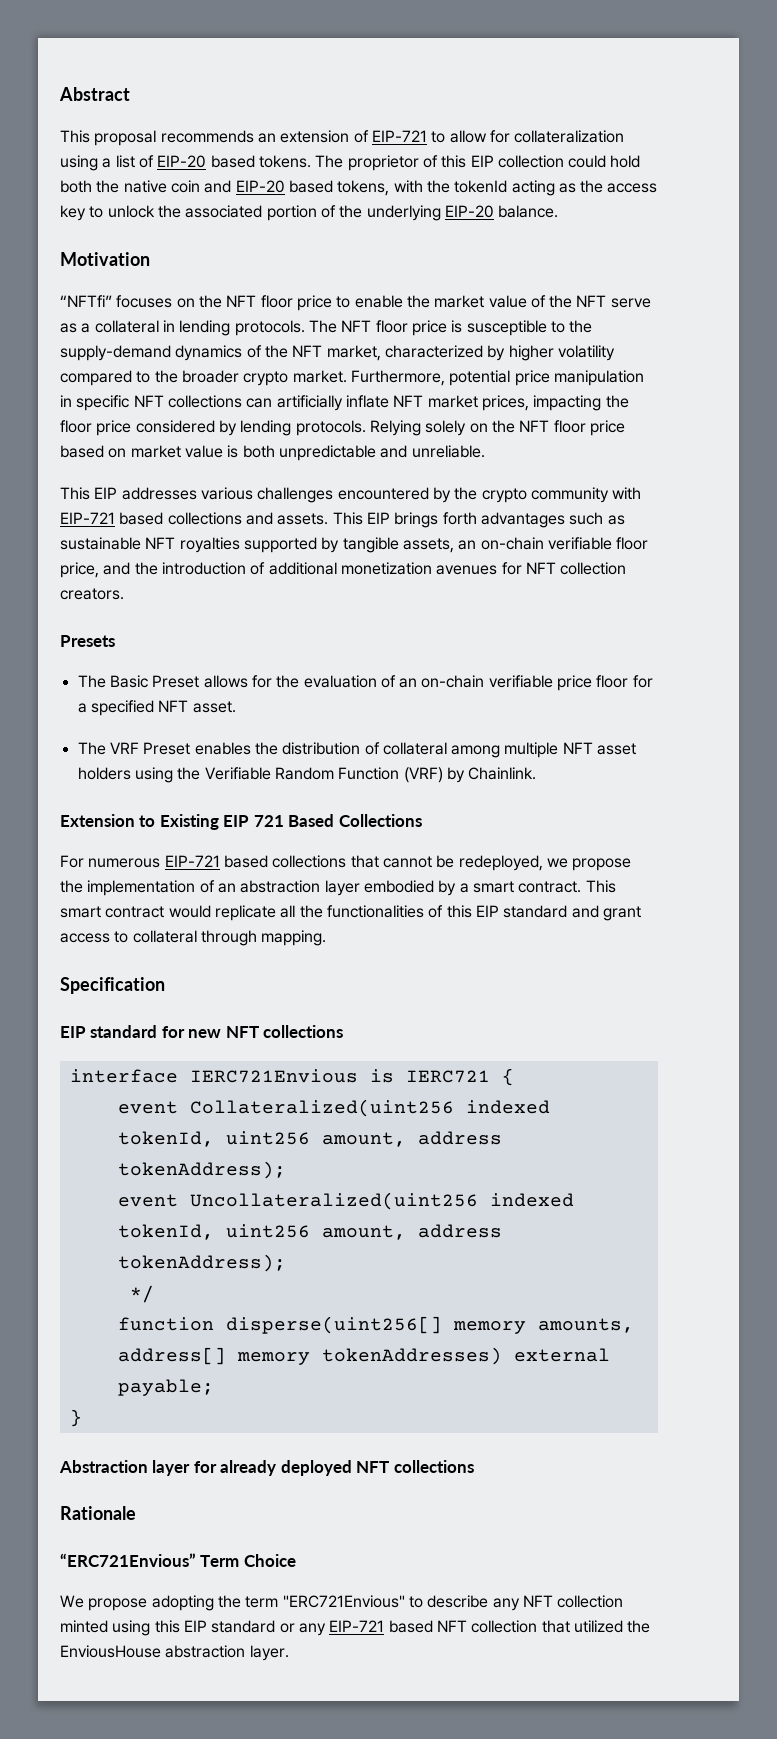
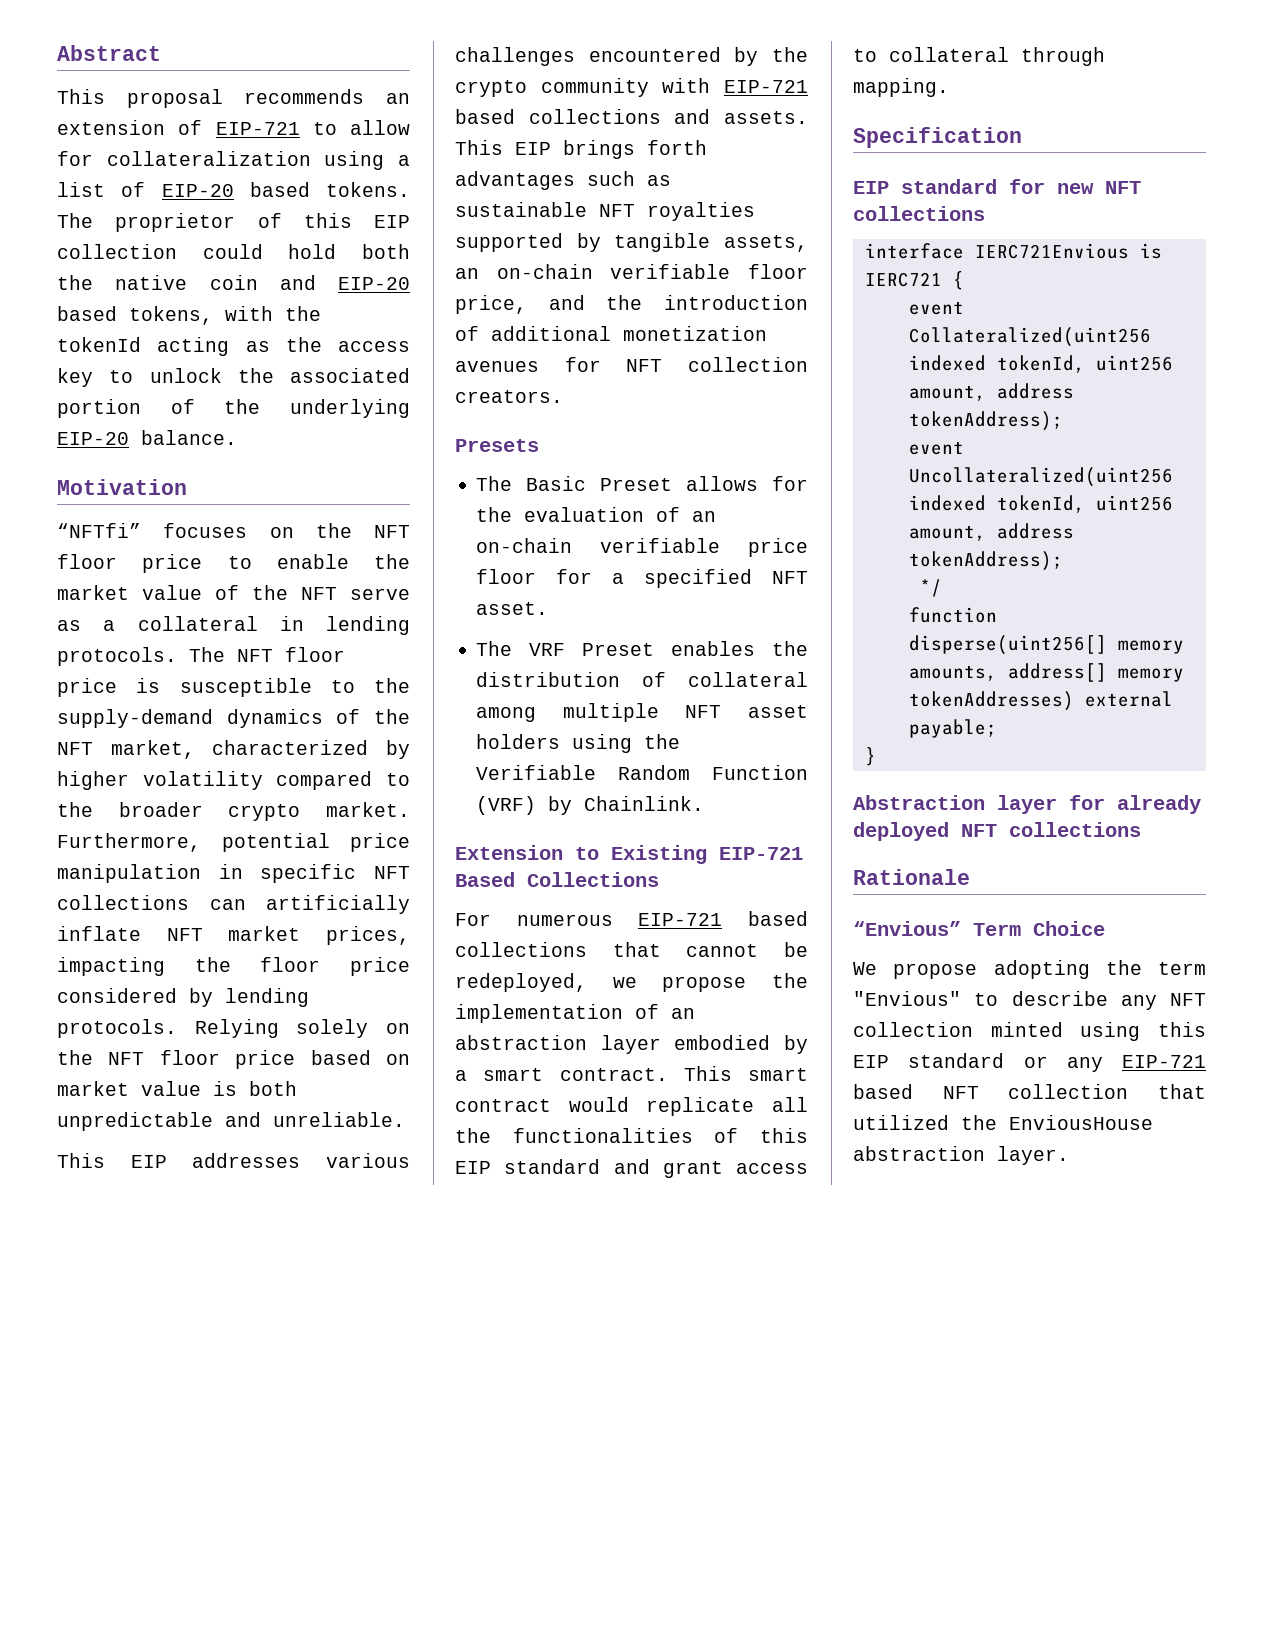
- Extension to Existing EIP 721 Based Collections
+ Extension to Existing EIP-721 Based Collections
- “ERC721Envious” Term Choice
+ “Envious” Term Choice
- We propose adopting the term "ERC721Envious" to describe any NFT collection minted using this EIP standard or any EIP-721 based NFT collection that utilized the EnviousHouse abstraction layer.
+ We propose adopting the term "Envious" to describe any NFT collection minted using this EIP standard or any EIP-721 based NFT collection that utilized the EnviousHouse abstraction layer.

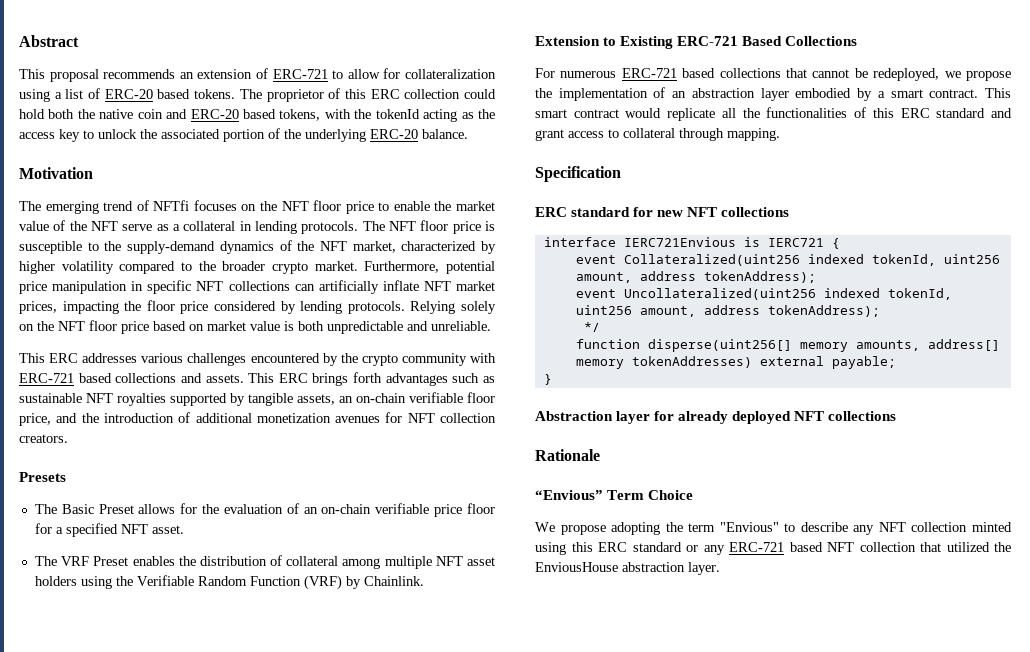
- This proposal recommends an extension of EIP-721 to allow for collateralization using a list of EIP-20 based tokens.
+ This proposal recommends an extension of ERC-721 to allow for collateralization using a list of ERC-20 based tokens.
- The proprietor of this EIP collection could hold both the native coin and EIP-20 based tokens, with the tokenId acting as the access key to unlock the associated portion of the underlying EIP-20 balance.
+ The proprietor of this ERC collection could hold both the native coin and ERC-20 based tokens, with the tokenId acting as the access key to unlock the associated portion of the underlying ERC-20 balance.
- “NFTfi” focuses on the NFT floor price to enable the market value of the NFT serve as a collateral in lending protocols.
+ The emerging trend of NFTfi focuses on the NFT floor price to enable the market value of the NFT serve as a collateral in lending protocols.
- This EIP addresses various challenges encountered by the crypto community with EIP-721 based collections and assets.
+ This ERC addresses various challenges encountered by the crypto community with ERC-721 based collections and assets.
- This EIP brings forth advantages such as sustainable NFT royalties supported by tangible assets, an on-chain verifiable floor price, and the introduction of additional monetization avenues for NFT collection creators.
+ This ERC brings forth advantages such as sustainable NFT royalties supported by tangible assets, an on-chain verifiable floor price, and the introduction of additional monetization avenues for NFT collection creators.
- Extension to Existing EIP-721 Based Collections
+ Extension to Existing ERC-721 Based Collections
- For numerous EIP-721 based collections that cannot be redeployed, we propose the implementation of an abstraction layer embodied by a smart contract.
+ For numerous ERC-721 based collections that cannot be redeployed, we propose the implementation of an abstraction layer embodied by a smart contract.
- This smart contract would replicate all the functionalities of this EIP standard and grant access to collateral through mapping.
+ This smart contract would replicate all the functionalities of this ERC standard and grant access to collateral through mapping.
- EIP standard for new NFT collections
+ ERC standard for new NFT collections
- We propose adopting the term "Envious" to describe any NFT collection minted using this EIP standard or any EIP-721 based NFT collection that utilized the EnviousHouse abstraction layer.
+ We propose adopting the term "Envious" to describe any NFT collection minted using this ERC standard or any ERC-721 based NFT collection that utilized the EnviousHouse abstraction layer.

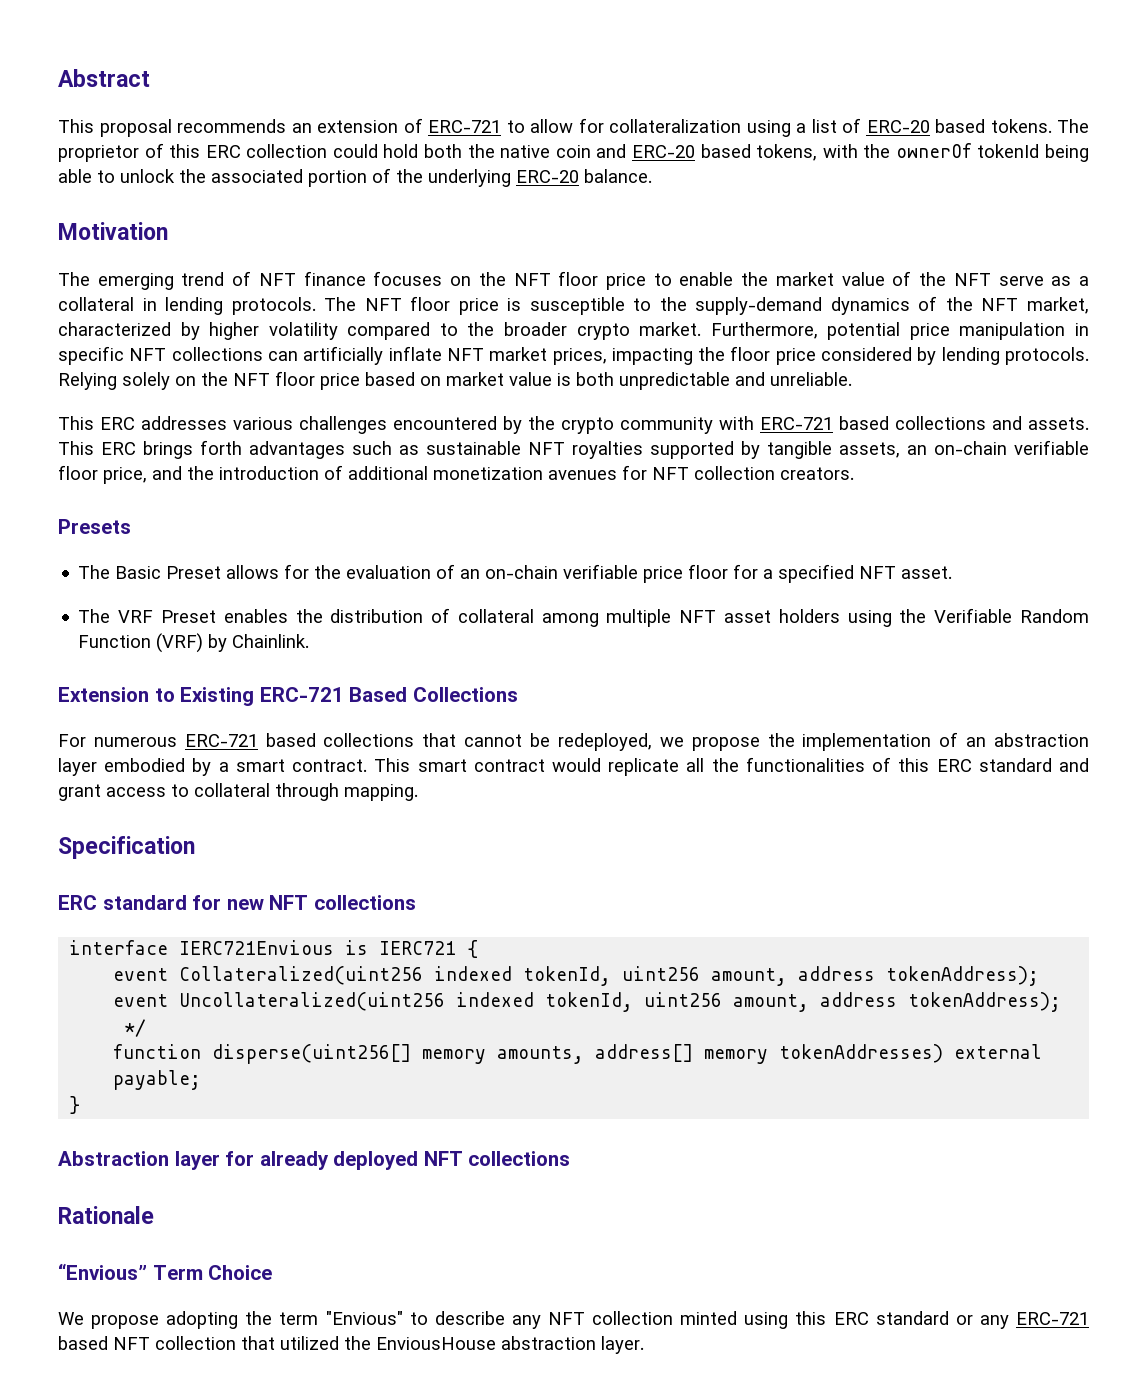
- The proprietor of this ERC collection could hold both the native coin and ERC-20 based tokens, with the tokenId acting as the access key to unlock the associated portion of the underlying ERC-20 balance.
+ The proprietor of this ERC collection could hold both the native coin and ERC-20 based tokens, with the ownerOf tokenId being able to unlock the associated portion of the underlying ERC-20 balance.
- The emerging trend of NFTfi focuses on the NFT floor price to enable the market value of the NFT serve as a collateral in lending protocols.
+ The emerging trend of NFT finance focuses on the NFT floor price to enable the market value of the NFT serve as a collateral in lending protocols.

